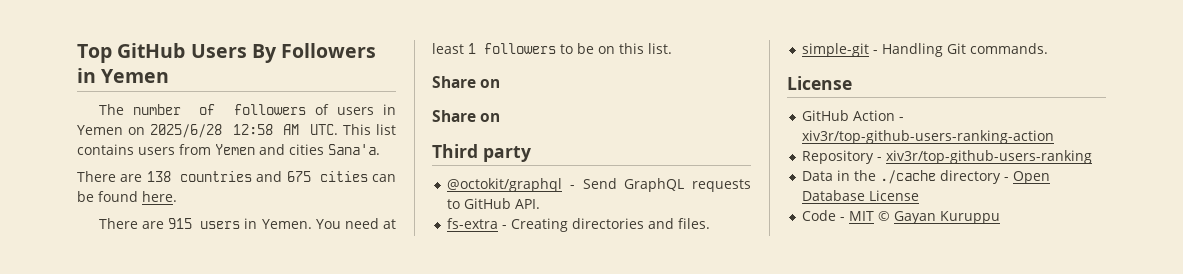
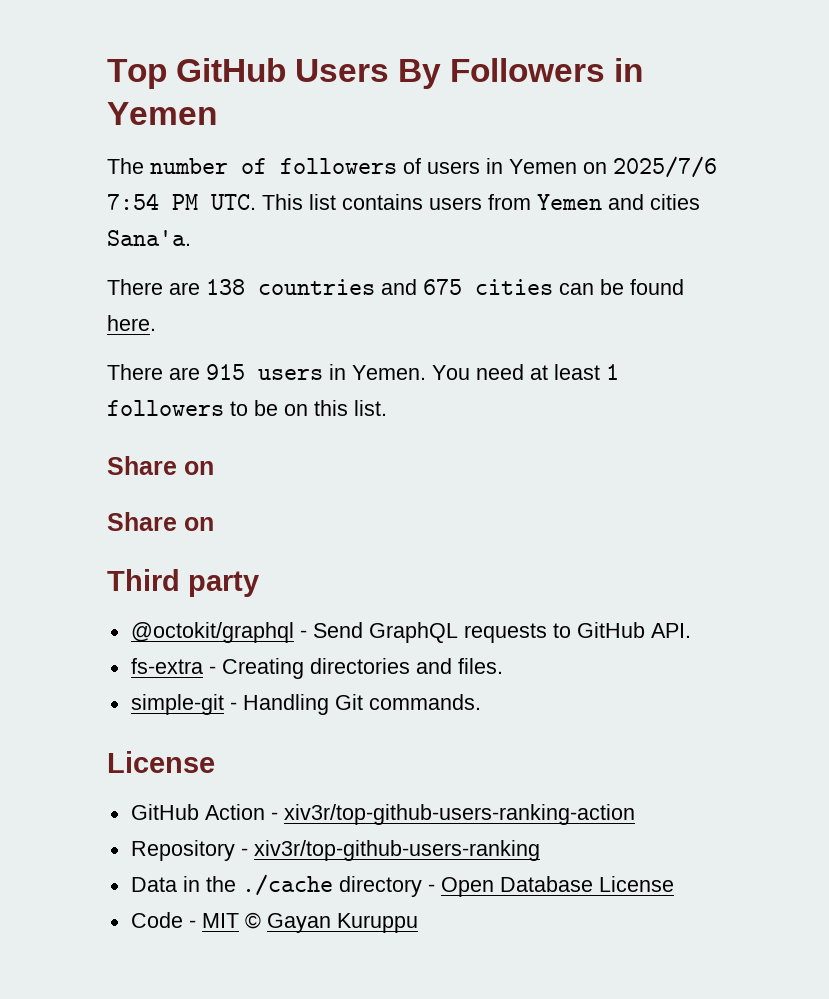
- The number of followers of users in Yemen on 2025/6/28 12:58 AM UTC. This list contains users from Yemen and cities Sana'a.
+ The number of followers of users in Yemen on 2025/7/6 7:54 PM UTC. This list contains users from Yemen and cities Sana'a.

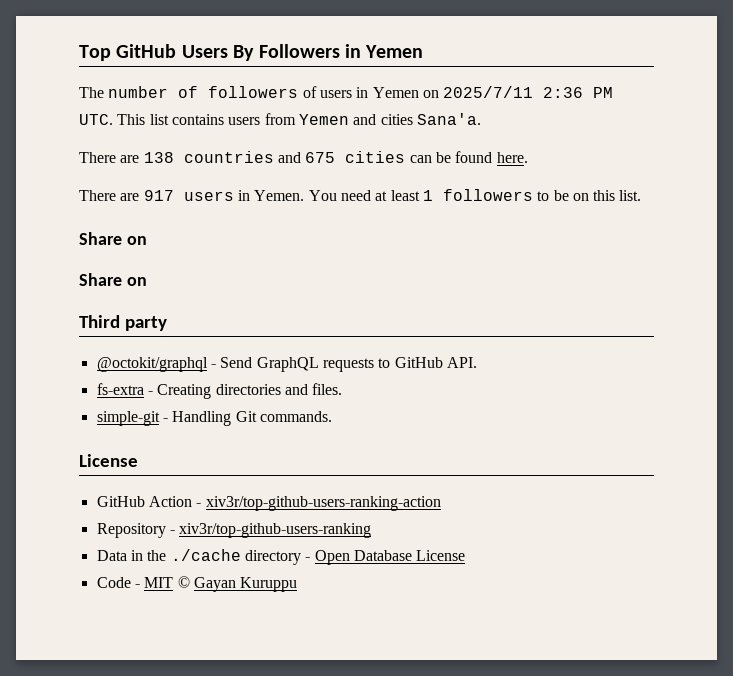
- The number of followers of users in Yemen on 2025/7/6 7:54 PM UTC. This list contains users from Yemen and cities Sana'a.
+ The number of followers of users in Yemen on 2025/7/11 2:36 PM UTC. This list contains users from Yemen and cities Sana'a.
- There are 915 users in Yemen.
+ There are 917 users in Yemen.

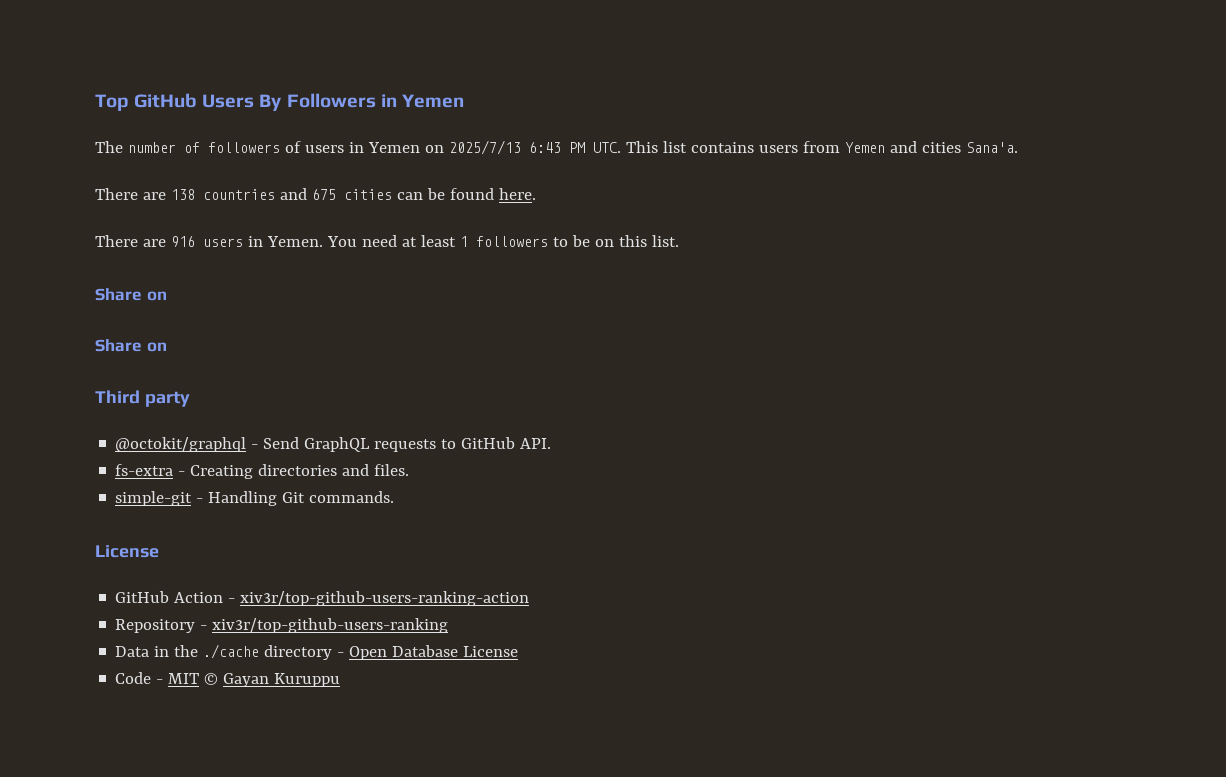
- The number of followers of users in Yemen on 2025/7/11 2:36 PM UTC. This list contains users from Yemen and cities Sana'a.
+ The number of followers of users in Yemen on 2025/7/13 6:43 PM UTC. This list contains users from Yemen and cities Sana'a.
- There are 917 users in Yemen.
+ There are 916 users in Yemen.

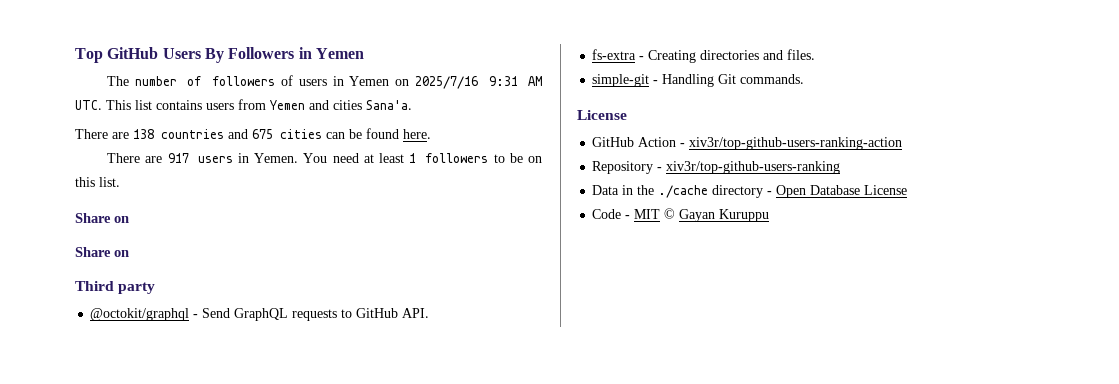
- The number of followers of users in Yemen on 2025/7/13 6:43 PM UTC. This list contains users from Yemen and cities Sana'a.
+ The number of followers of users in Yemen on 2025/7/16 9:31 AM UTC. This list contains users from Yemen and cities Sana'a.
- There are 916 users in Yemen.
+ There are 917 users in Yemen.

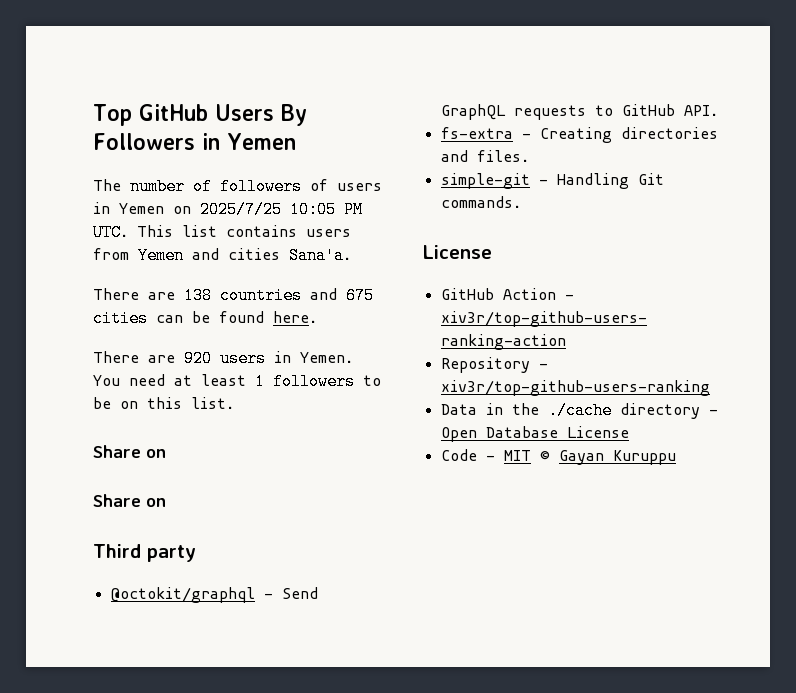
- The number of followers of users in Yemen on 2025/7/16 9:31 AM UTC. This list contains users from Yemen and cities Sana'a.
+ The number of followers of users in Yemen on 2025/7/25 10:05 PM UTC. This list contains users from Yemen and cities Sana'a.
- There are 917 users in Yemen.
+ There are 920 users in Yemen.

